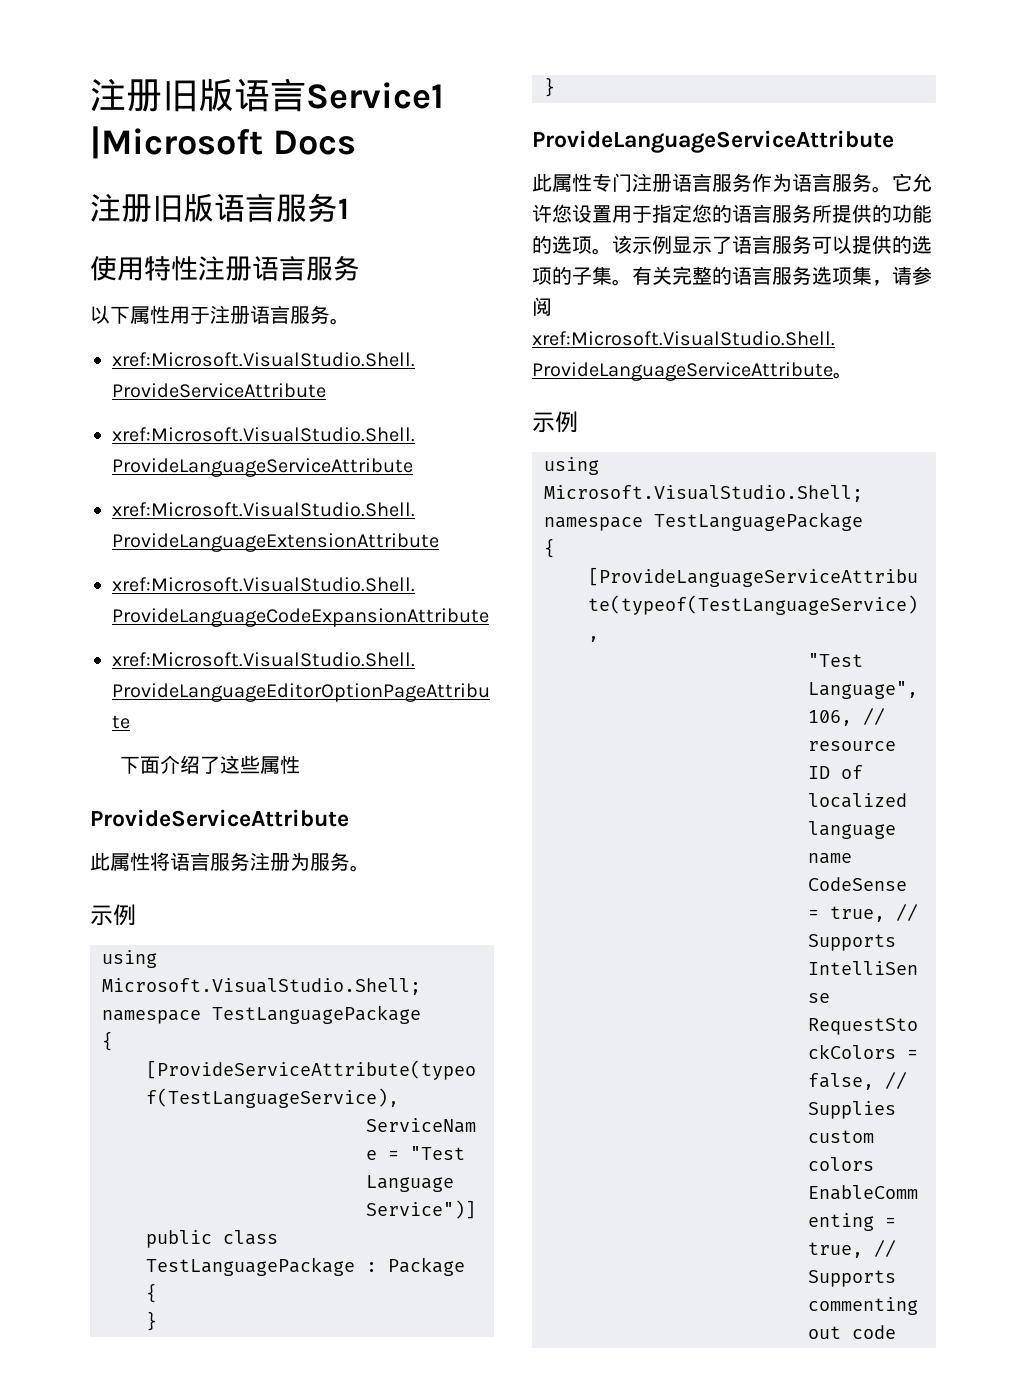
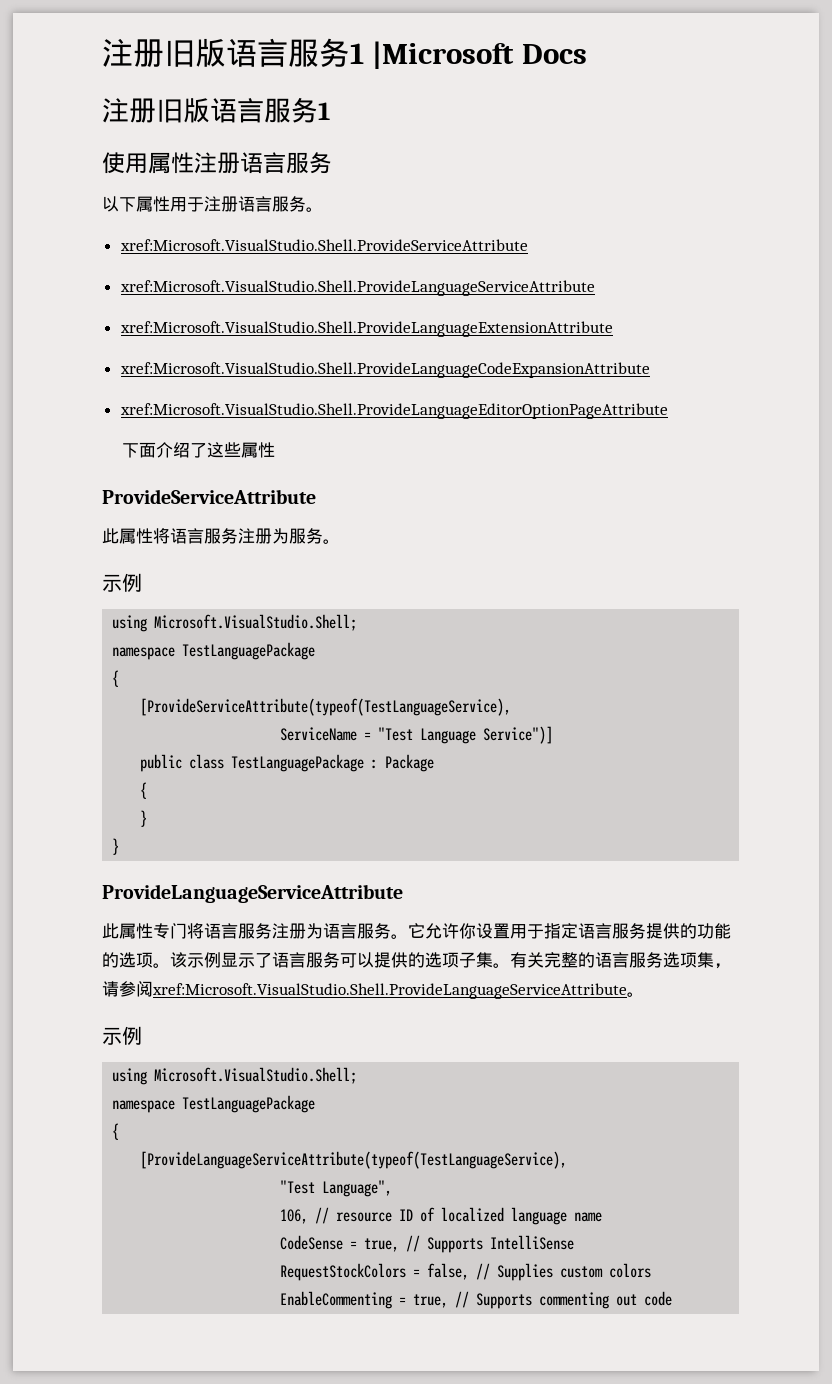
- 注册旧版语言Service1 |Microsoft Docs
+ 注册旧版语言服务1 |Microsoft Docs
- 使用特性注册语言服务
+ 使用属性注册语言服务
- 此属性专门注册语言服务作为语言服务。
+ 此属性专门将语言服务注册为语言服务。
- 它允许您设置用于指定您的语言服务所提供的功能的选项。
+ 它允许你设置用于指定语言服务提供的功能的选项。
- 该示例显示了语言服务可以提供的选项的子集。
+ 该示例显示了语言服务可以提供的选项子集。

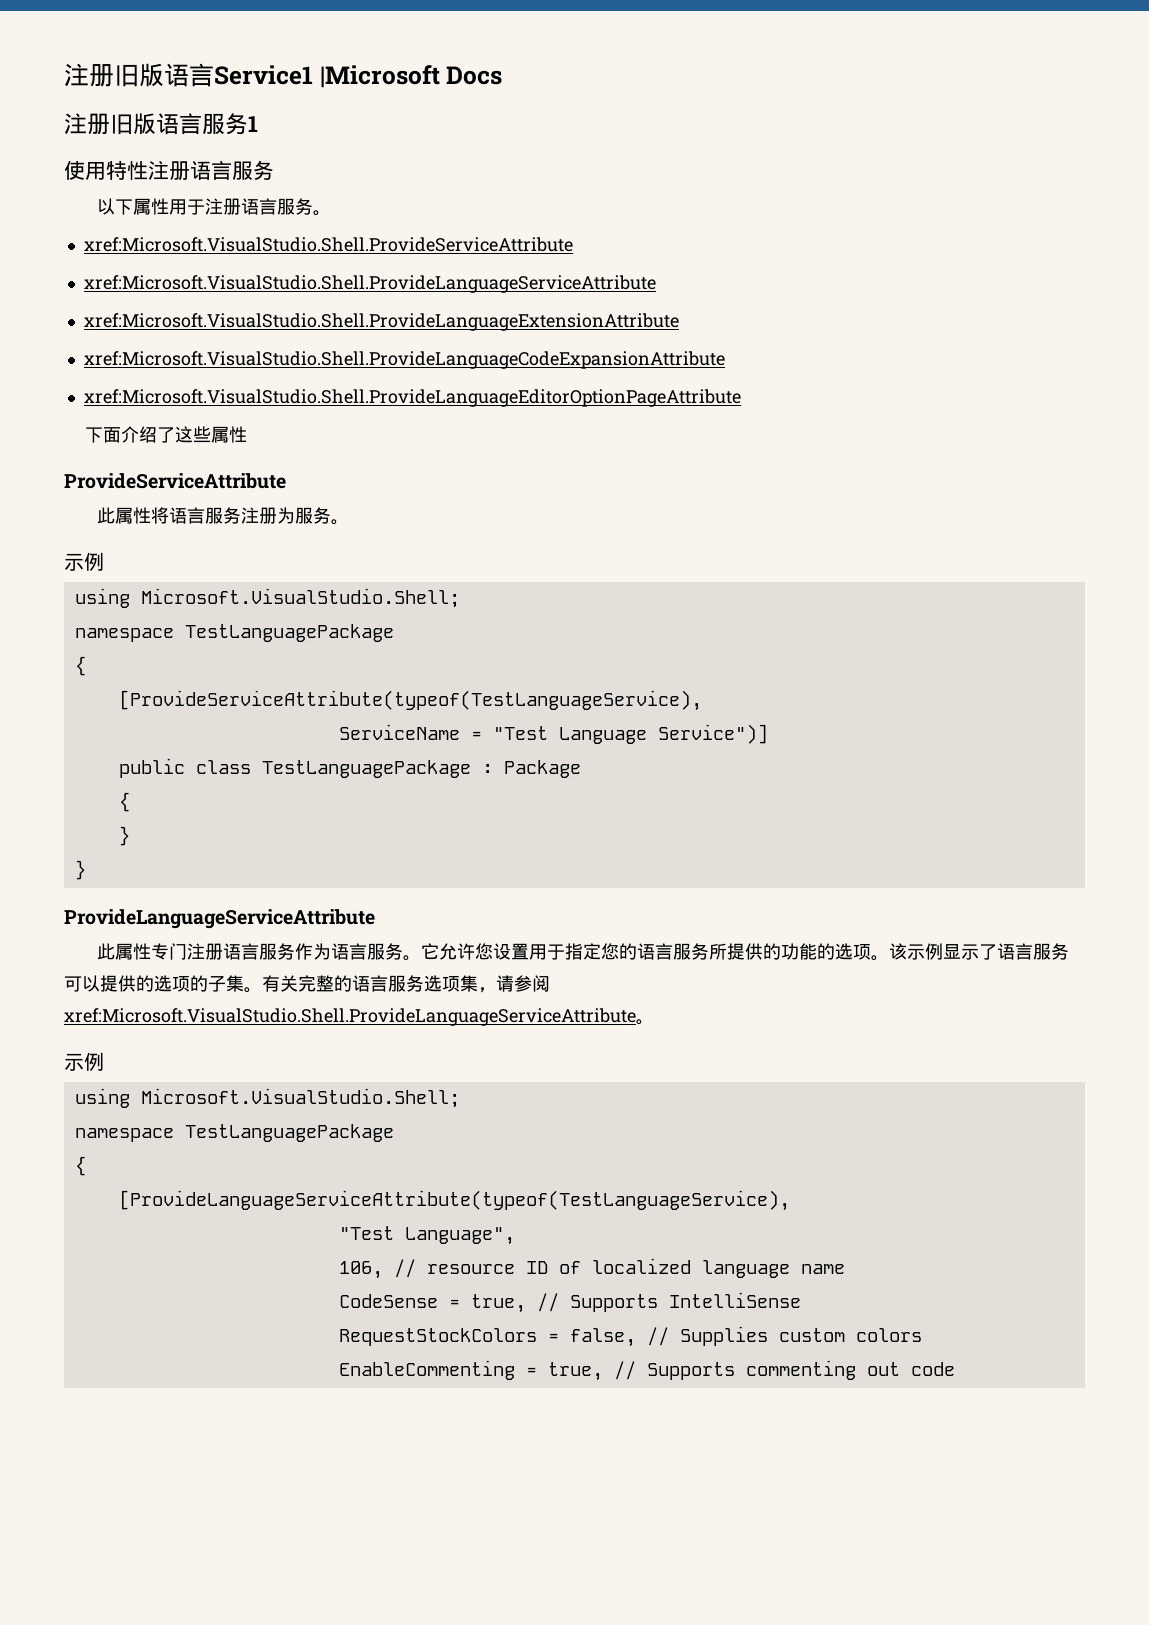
- 注册旧版语言服务1 |Microsoft Docs
+ 注册旧版语言Service1 |Microsoft Docs
- 使用属性注册语言服务
+ 使用特性注册语言服务
- 此属性专门将语言服务注册为语言服务。
+ 此属性专门注册语言服务作为语言服务。
- 它允许你设置用于指定语言服务提供的功能的选项。
+ 它允许您设置用于指定您的语言服务所提供的功能的选项。
- 该示例显示了语言服务可以提供的选项子集。
+ 该示例显示了语言服务可以提供的选项的子集。

